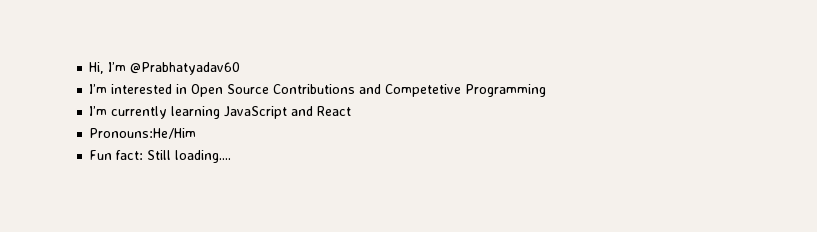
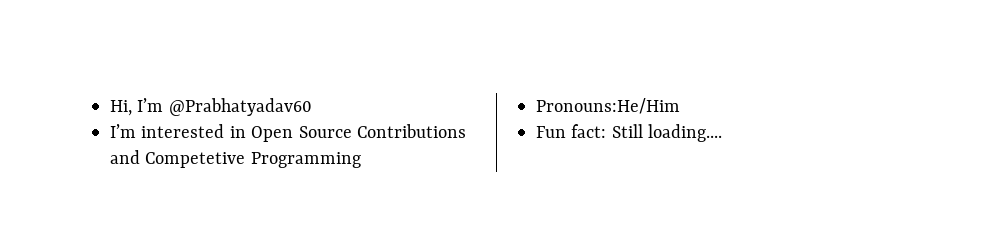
- I’m currently learning JavaScript and React

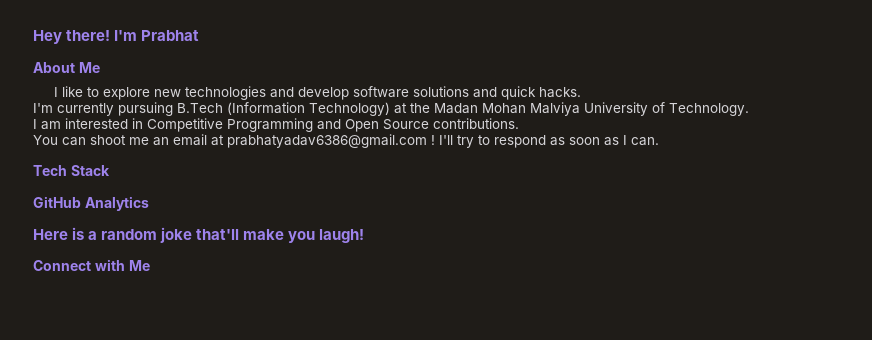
- Hi, I’m @Prabhatyadav60
- I’m interested in Open Source Contributions and Competetive Programming
- Pronouns:He/Him
- Fun fact: Still loading....
+ Hey there! I'm Prabhat
+ About Me
+ I like to explore new technologies and develop software solutions and quick hacks.
+ I'm currently pursuing B.Tech (Information Technology) at the Madan Mohan Malviya University of Technology.
+ I am interested in Competitive Programming and Open Source contributions.
+ You can shoot me an email at prabhatyadav6386@gmail.com ! I'll try to respond as soon as I can.
+ Tech Stack
+ GitHub Analytics
+ Here is a random joke that'll make you laugh!
+ Connect with Me

